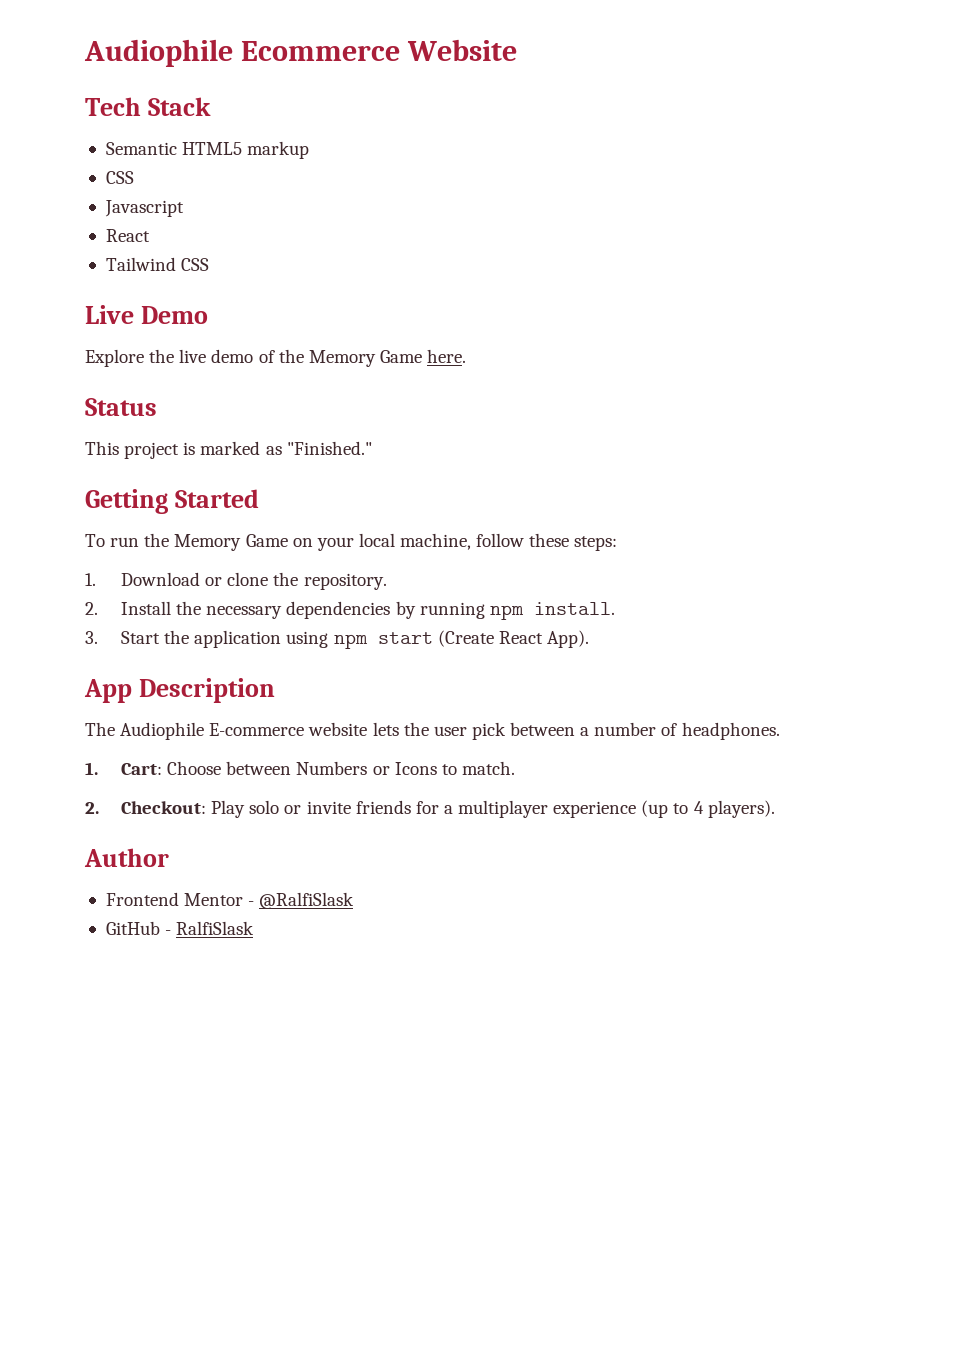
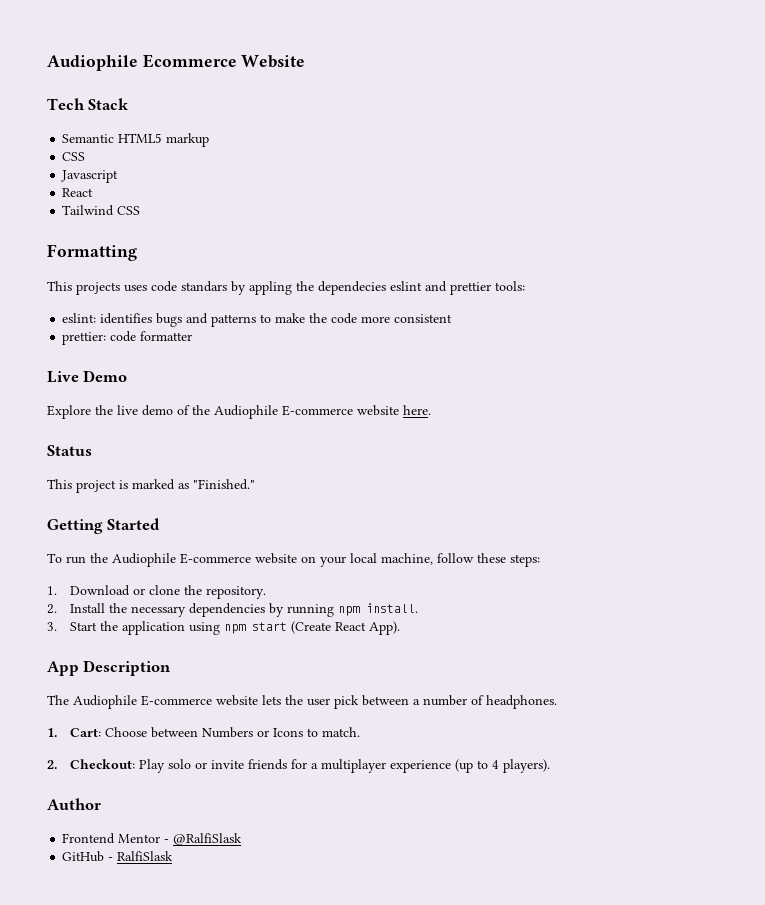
+ Formatting
+ This projects uses code standars by appling the dependecies eslint and prettier tools:
+ eslint: identifies bugs and patterns to make the code more consistent
+ prettier: code formatter
- Explore the live demo of the Memory Game here.
+ Explore the live demo of the Audiophile E-commerce website here.
- To run the Memory Game on your local machine, follow these steps:
+ To run the Audiophile E-commerce website on your local machine, follow these steps:

